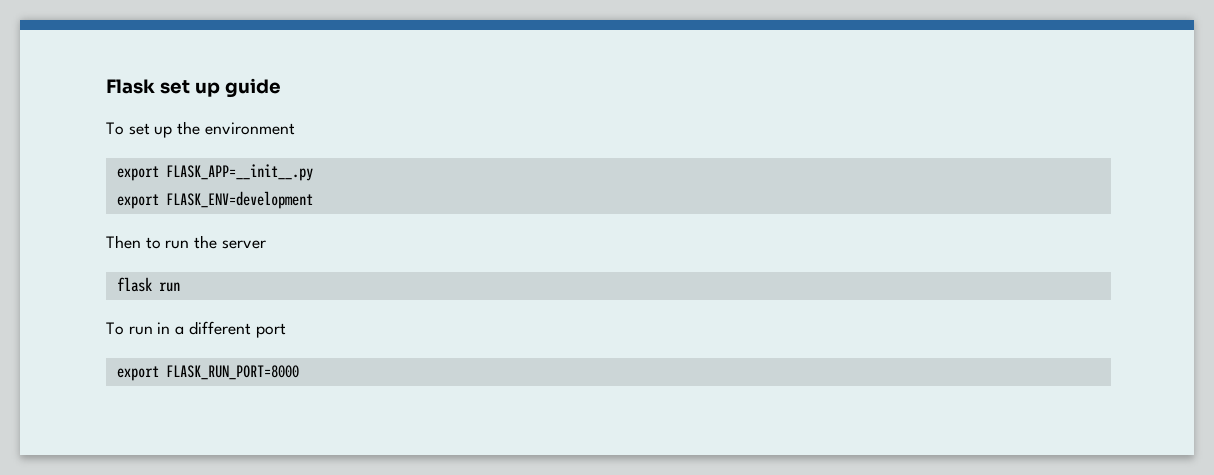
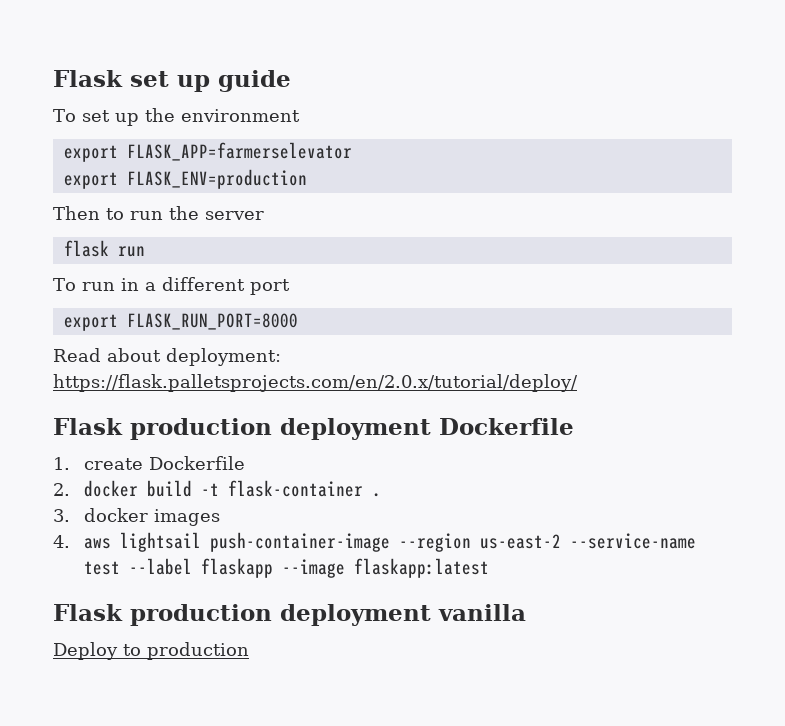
- export FLASK_APP=__init__.py
- export FLASK_ENV=development
+ export FLASK_APP=farmerselevator
+ export FLASK_ENV=production
+ Read about deployment: https://flask.palletsprojects.com/en/2.0.x/tutorial/deploy/
+ Flask production deployment Dockerfile
+ 1. create Dockerfile
+ 2. docker build -t flask-container .
+ 3. docker images
+ 4. aws lightsail push-container-image --region us-east-2 --service-name test --label flaskapp --image flaskapp:latest
+ Flask production deployment vanilla
+ Deploy to production

